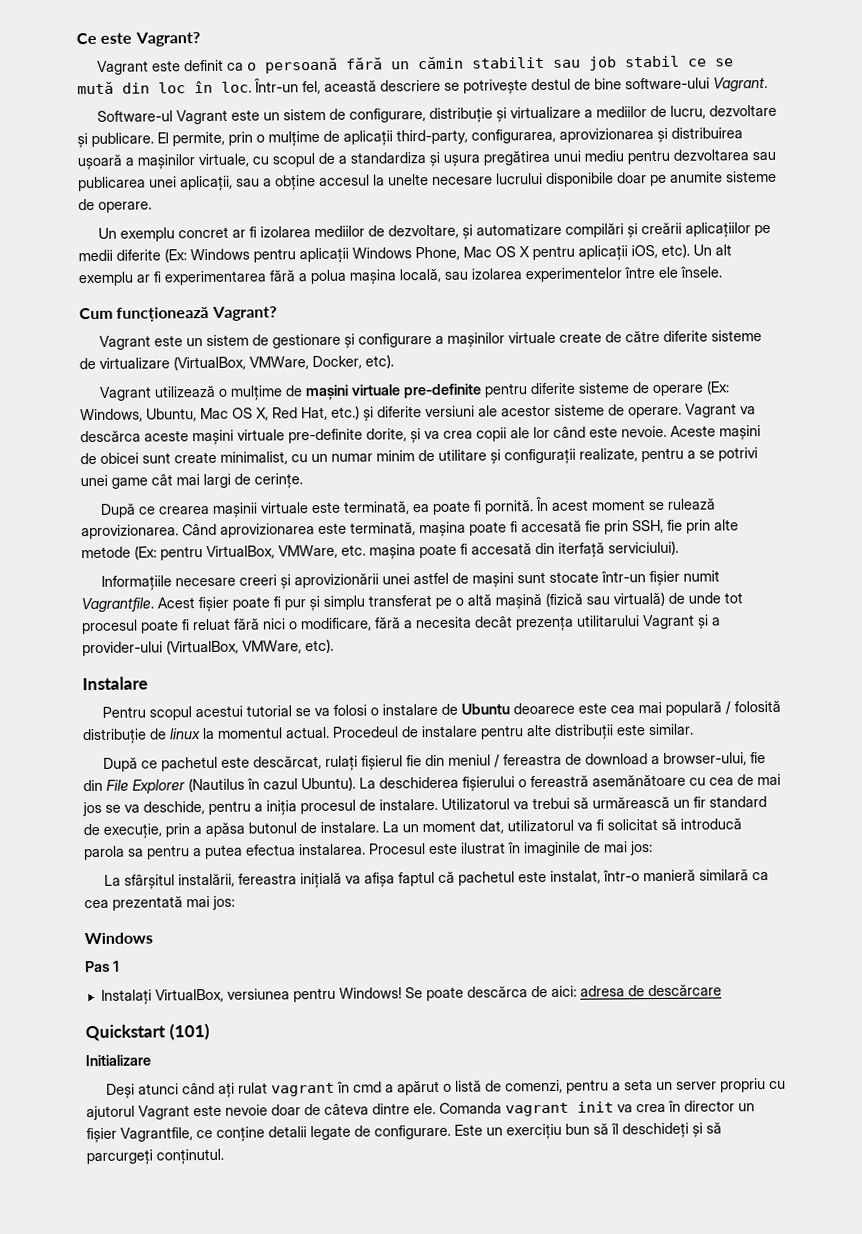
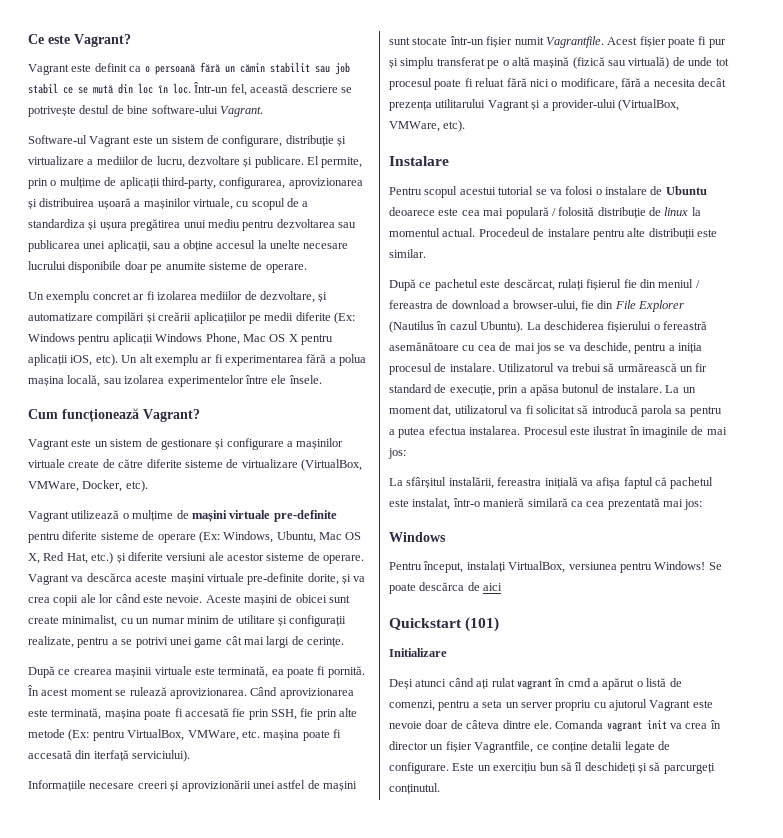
- Pas 1
- Instalați VirtualBox, versiunea pentru Windows!
+ Pentru început, instalați VirtualBox, versiunea pentru Windows!
- Se poate descărca de aici: adresa de descărcare
+ Se poate descărca de aici

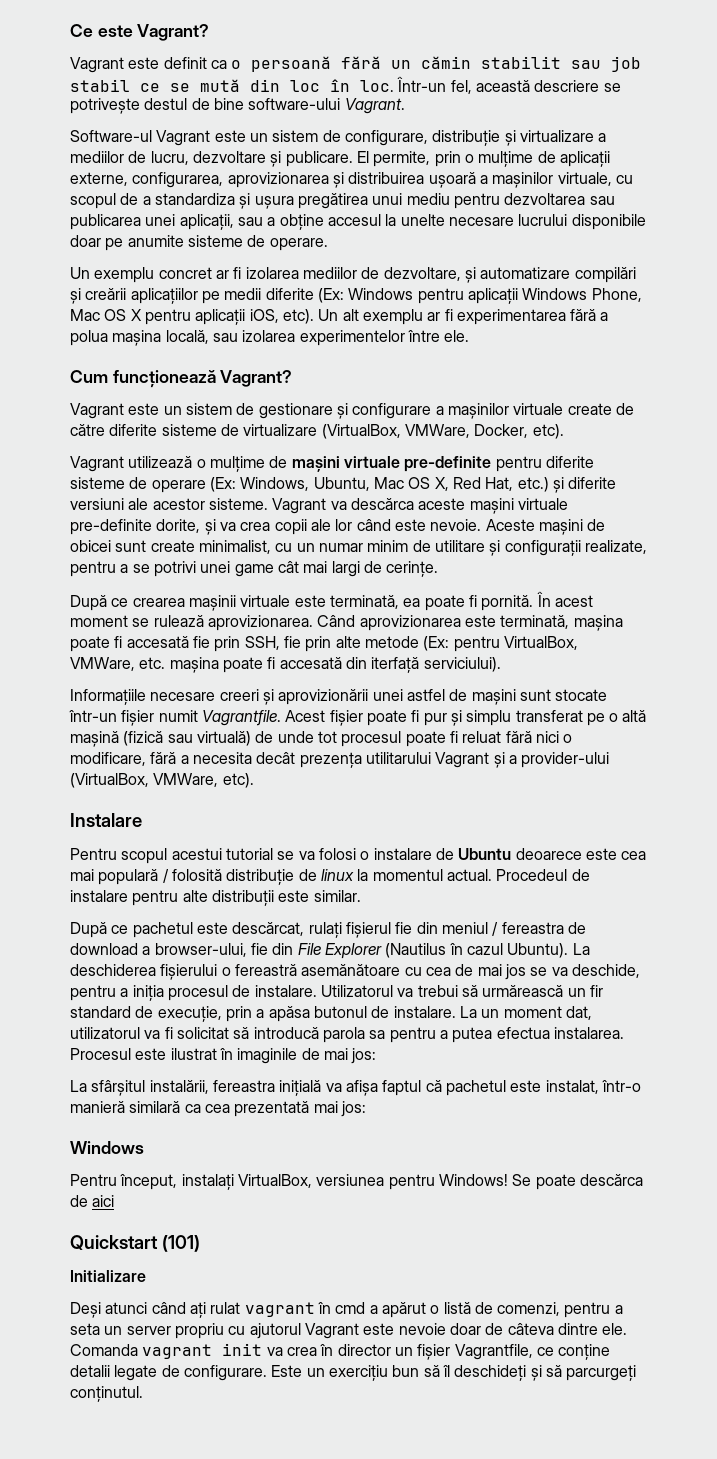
- El permite, prin o mulțime de aplicații third-party, configurarea, aprovizionarea și distribuirea ușoară a mașinilor virtuale, cu scopul de a standardiza și ușura pregătirea unui mediu pentru dezvoltarea sau publicarea unei aplicații, sau a obține accesul la unelte necesare lucrului disponibile doar pe anumite sisteme de operare.
+ El permite, prin o mulțime de aplicații externe, configurarea, aprovizionarea și distribuirea ușoară a mașinilor virtuale, cu scopul de a standardiza și ușura pregătirea unui mediu pentru dezvoltarea sau publicarea unei aplicații, sau a obține accesul la unelte necesare lucrului disponibile doar pe anumite sisteme de operare.
- Un alt exemplu ar fi experimentarea fără a polua mașina locală, sau izolarea experimentelor între ele însele.
+ Un alt exemplu ar fi experimentarea fără a polua mașina locală, sau izolarea experimentelor între ele.
- Vagrant utilizează o mulțime de mașini virtuale pre-definite pentru diferite sisteme de operare (Ex: Windows, Ubuntu, Mac OS X, Red Hat, etc.) și diferite versiuni ale acestor sisteme de operare.
+ Vagrant utilizează o mulțime de mașini virtuale pre-definite pentru diferite sisteme de operare (Ex: Windows, Ubuntu, Mac OS X, Red Hat, etc.) și diferite versiuni ale acestor sisteme.

